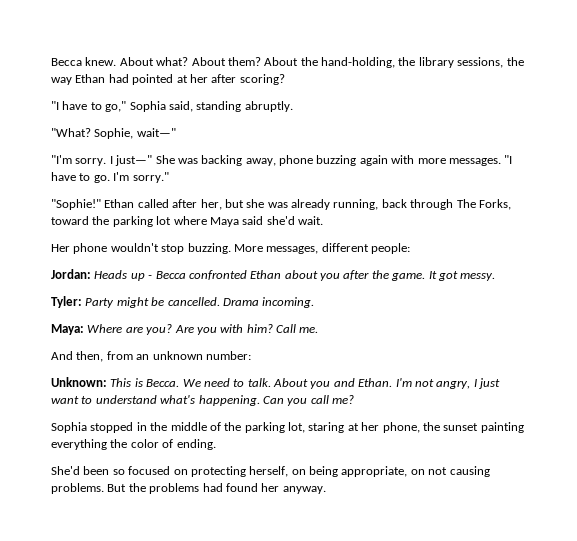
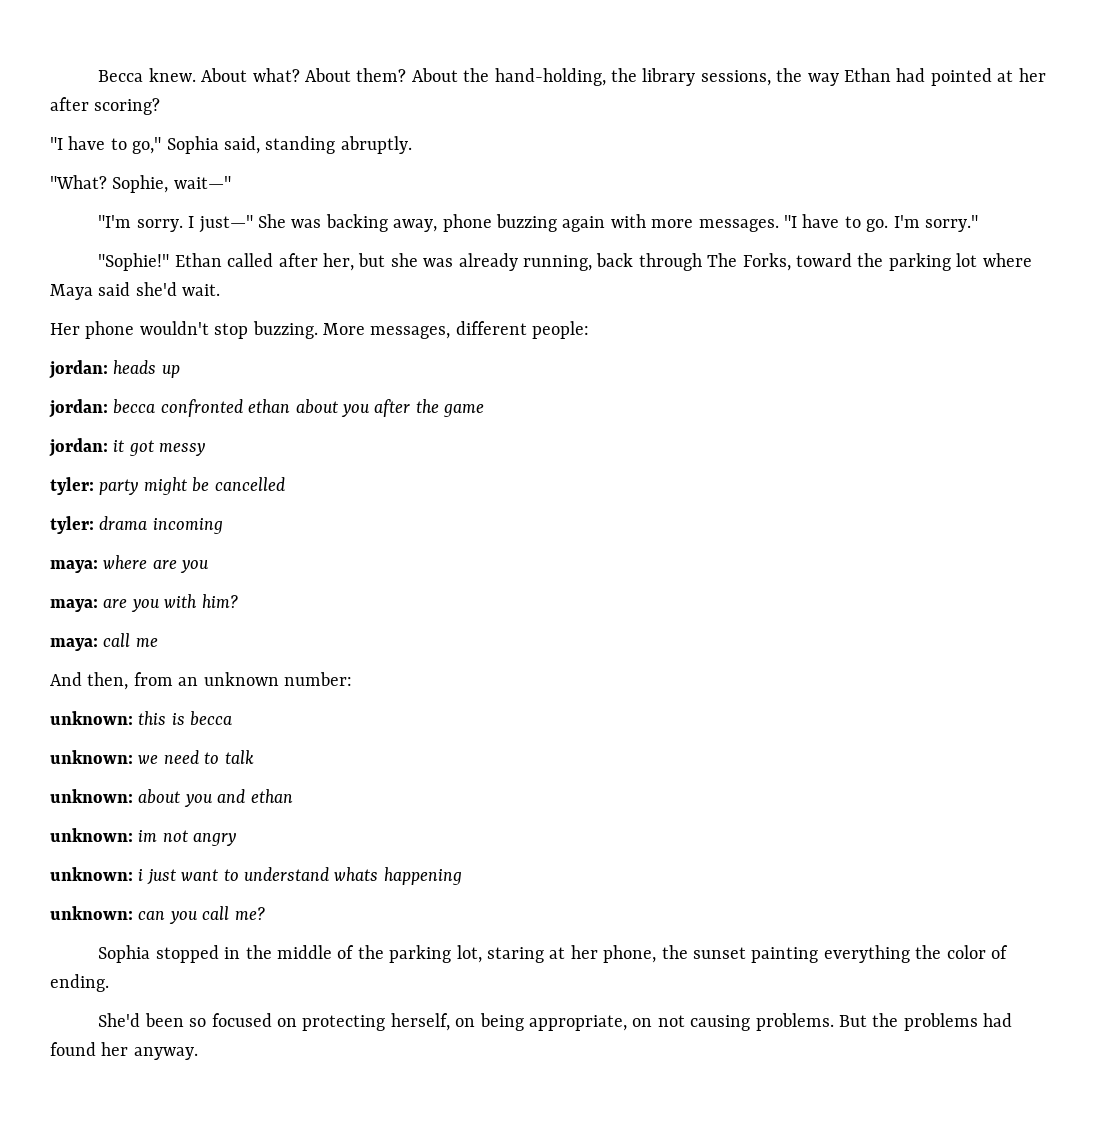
- Jordan: Heads up - Becca confronted Ethan about you after the game. It got messy.
- Tyler: Party might be cancelled. Drama incoming.
- Maya: Where are you? Are you with him? Call me.
+ jordan: heads up
+ jordan: becca confronted ethan about you after the game
+ jordan: it got messy
+ tyler: party might be cancelled
+ tyler: drama incoming
+ maya: where are you
+ maya: are you with him?
+ maya: call me
- Unknown: This is Becca. We need to talk. About you and Ethan. I'm not angry, I just want to understand what's happening. Can you call me?
+ unknown: this is becca
+ unknown: we need to talk
+ unknown: about you and ethan
+ unknown: im not angry
+ unknown: i just want to understand whats happening
+ unknown: can you call me?

